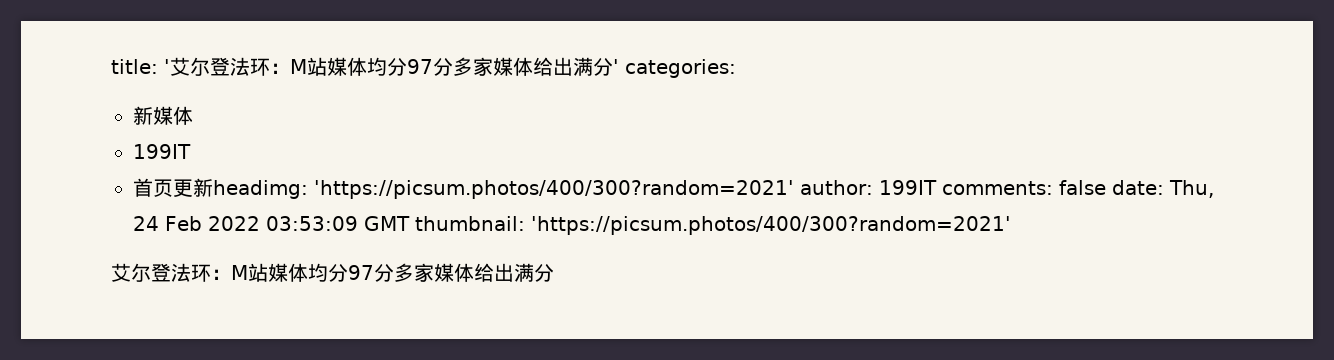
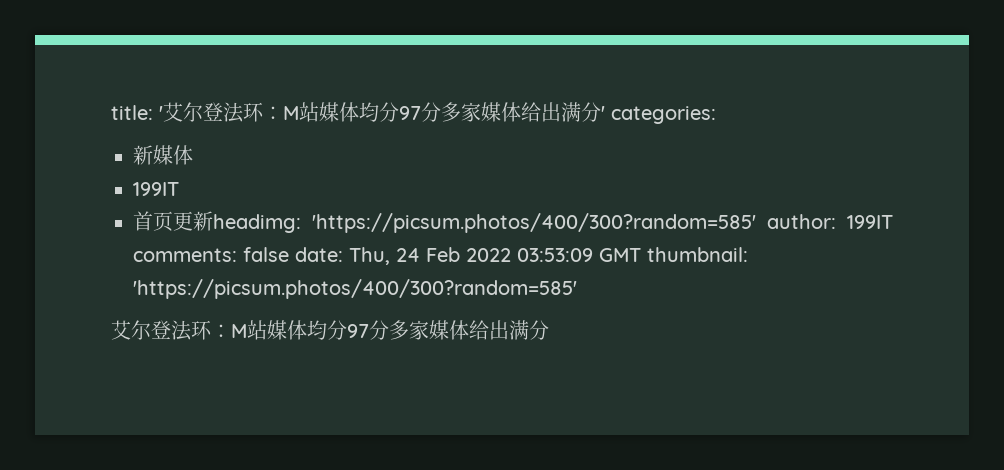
- 首页更新headimg: 'https://picsum.photos/400/300?random=2021' author: 199IT comments: false date: Thu, 24 Feb 2022 03:53:09 GMT thumbnail: 'https://picsum.photos/400/300?random=2021'
+ 首页更新headimg: 'https://picsum.photos/400/300?random=585' author: 199IT comments: false date: Thu, 24 Feb 2022 03:53:09 GMT thumbnail: 'https://picsum.photos/400/300?random=585'

